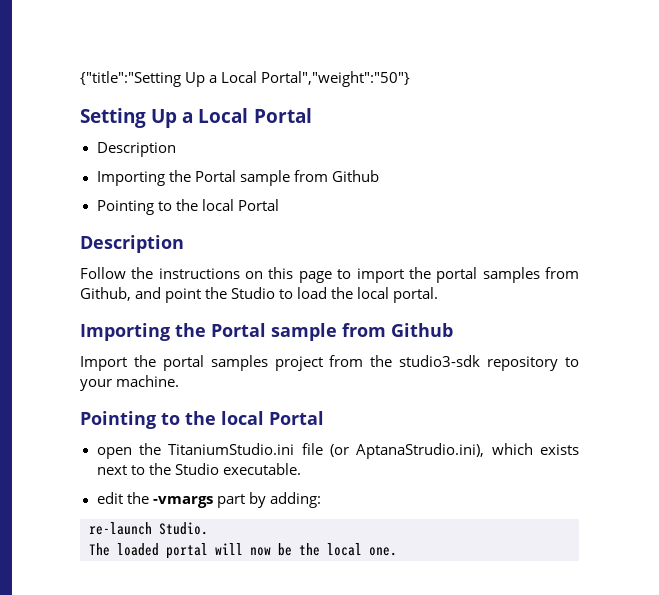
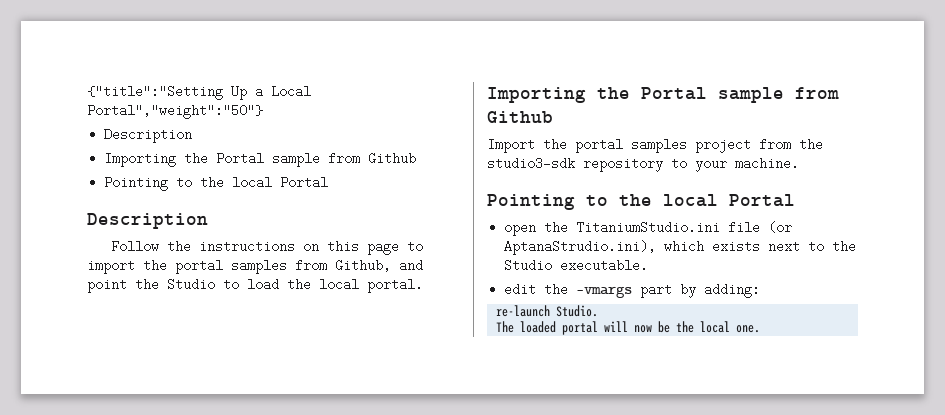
- Setting Up a Local Portal

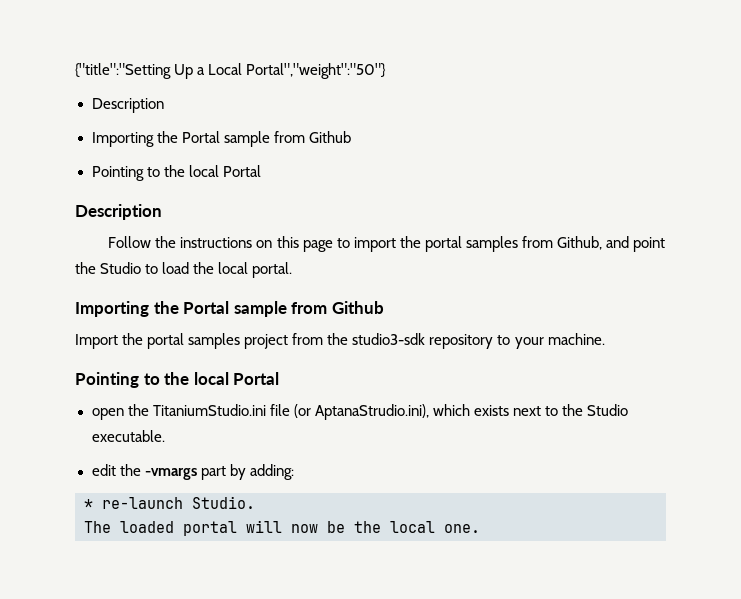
- re-launch Studio.
+ * re-launch Studio.

